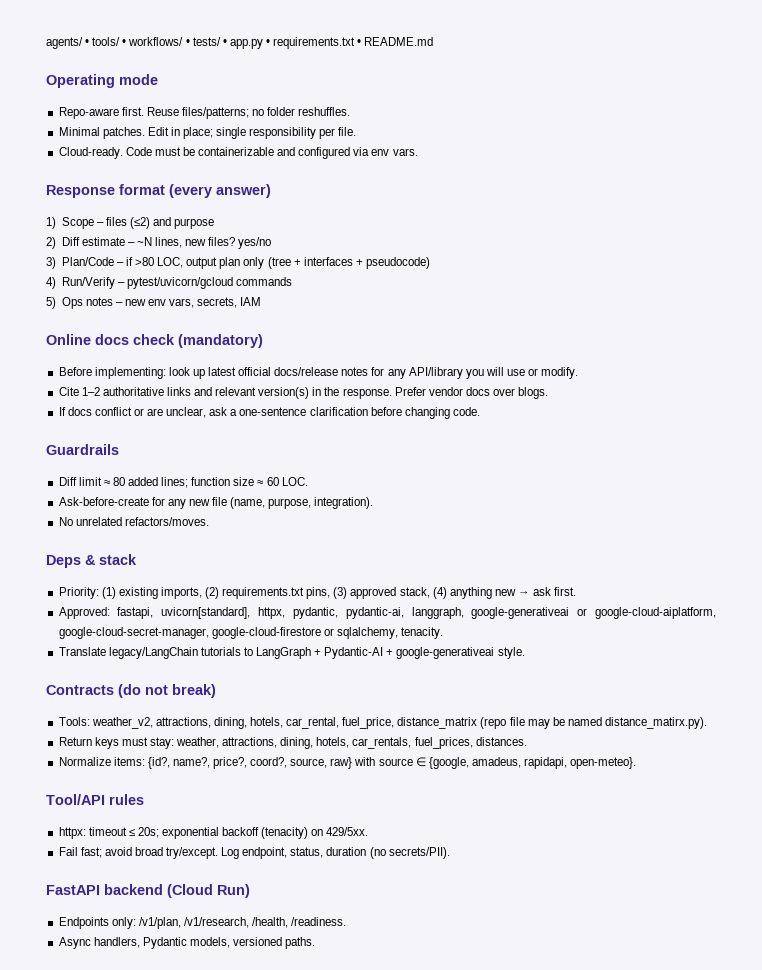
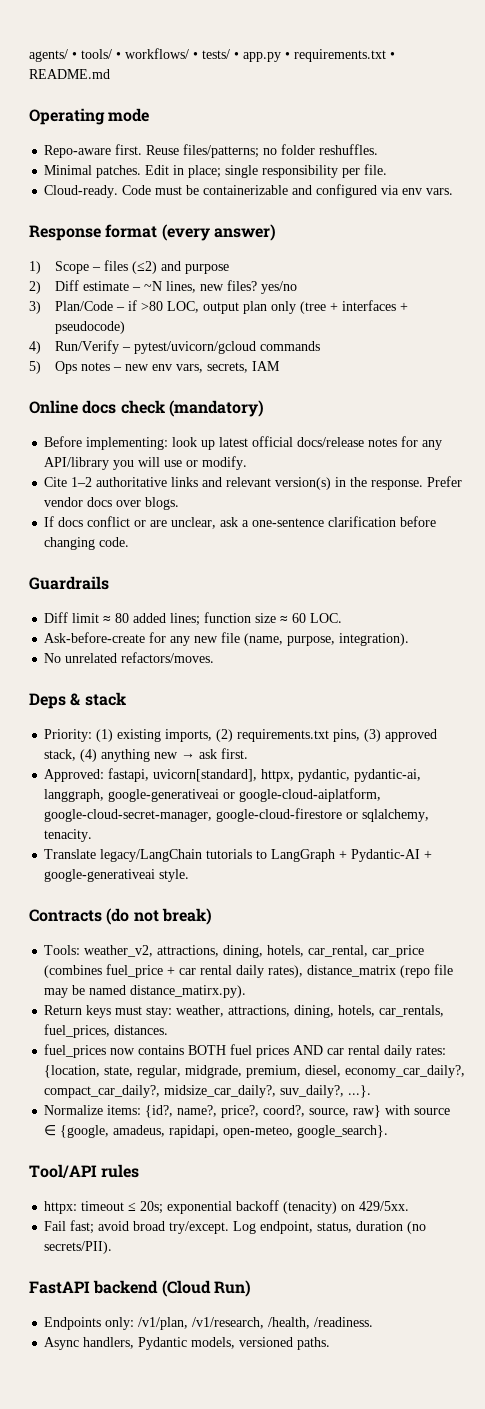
- Tools: weather_v2, attractions, dining, hotels, car_rental, fuel_price, distance_matrix (repo file may be named distance_matirx.py).
+ Tools: weather_v2, attractions, dining, hotels, car_rental, car_price (combines fuel_price + car rental daily rates), distance_matrix (repo file may be named distance_matirx.py).
+ fuel_prices now contains BOTH fuel prices AND car rental daily rates: {location, state, regular, midgrade, premium, diesel, economy_car_daily?, compact_car_daily?, midsize_car_daily?, suv_daily?, ...}.
- Normalize items: {id?, name?, price?, coord?, source, raw} with source ∈ {google, amadeus, rapidapi, open-meteo}.
+ Normalize items: {id?, name?, price?, coord?, source, raw} with source ∈ {google, amadeus, rapidapi, open-meteo, google_search}.

